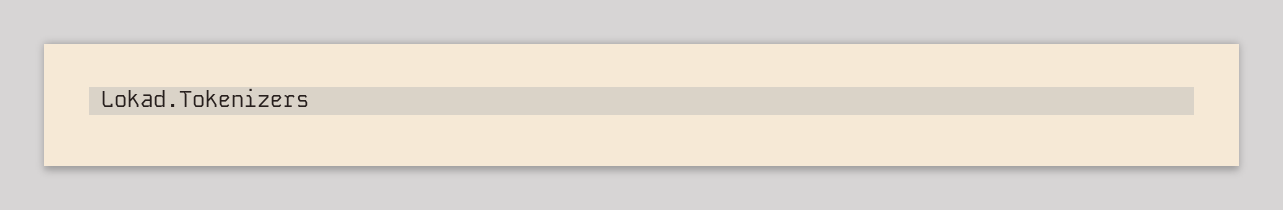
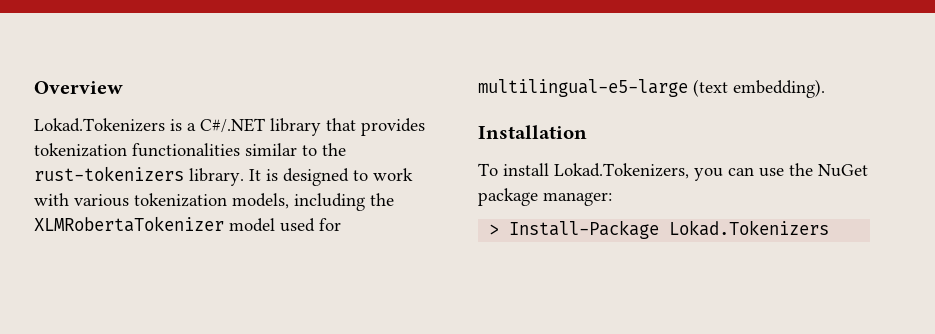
- Lokad.Tokenizers
+ Overview
+ Lokad.Tokenizers is a C#/.NET library that provides tokenization functionalities similar to the rust-tokenizers library. It is designed to work with various tokenization models, including the XLMRobertaTokenizer model used for multilingual-e5-large (text embedding).
+ Installation
+ To install Lokad.Tokenizers, you can use the NuGet package manager:
+ > Install-Package Lokad.Tokenizers

